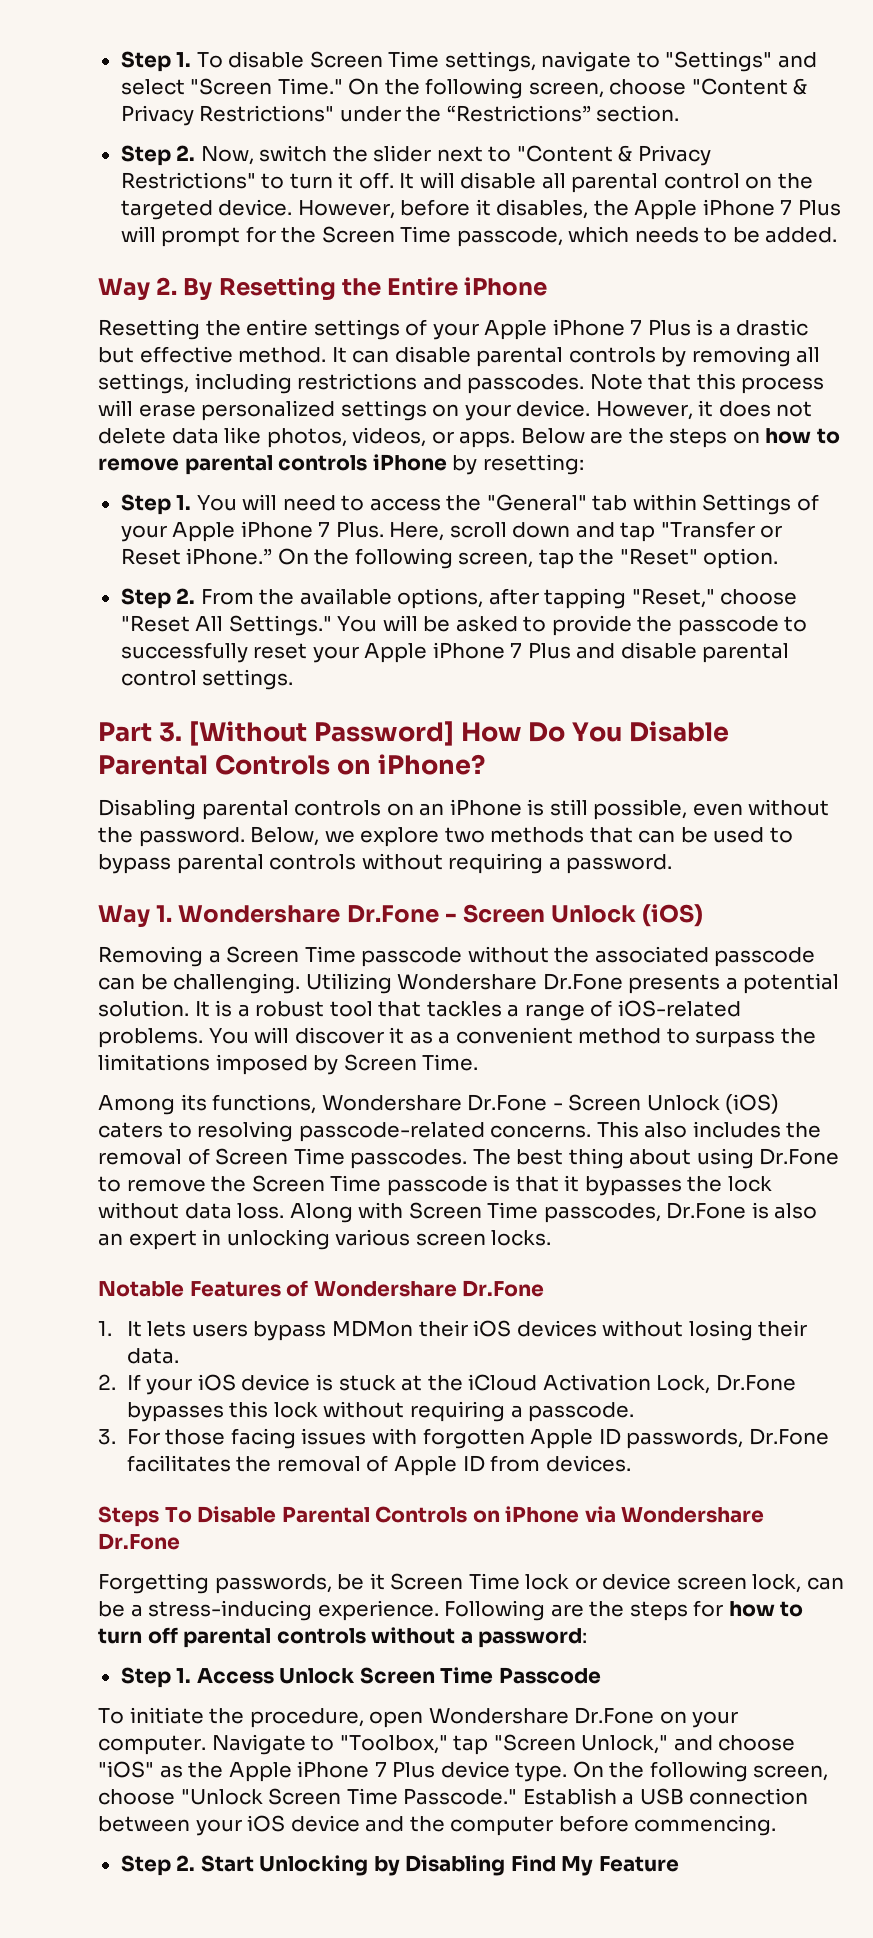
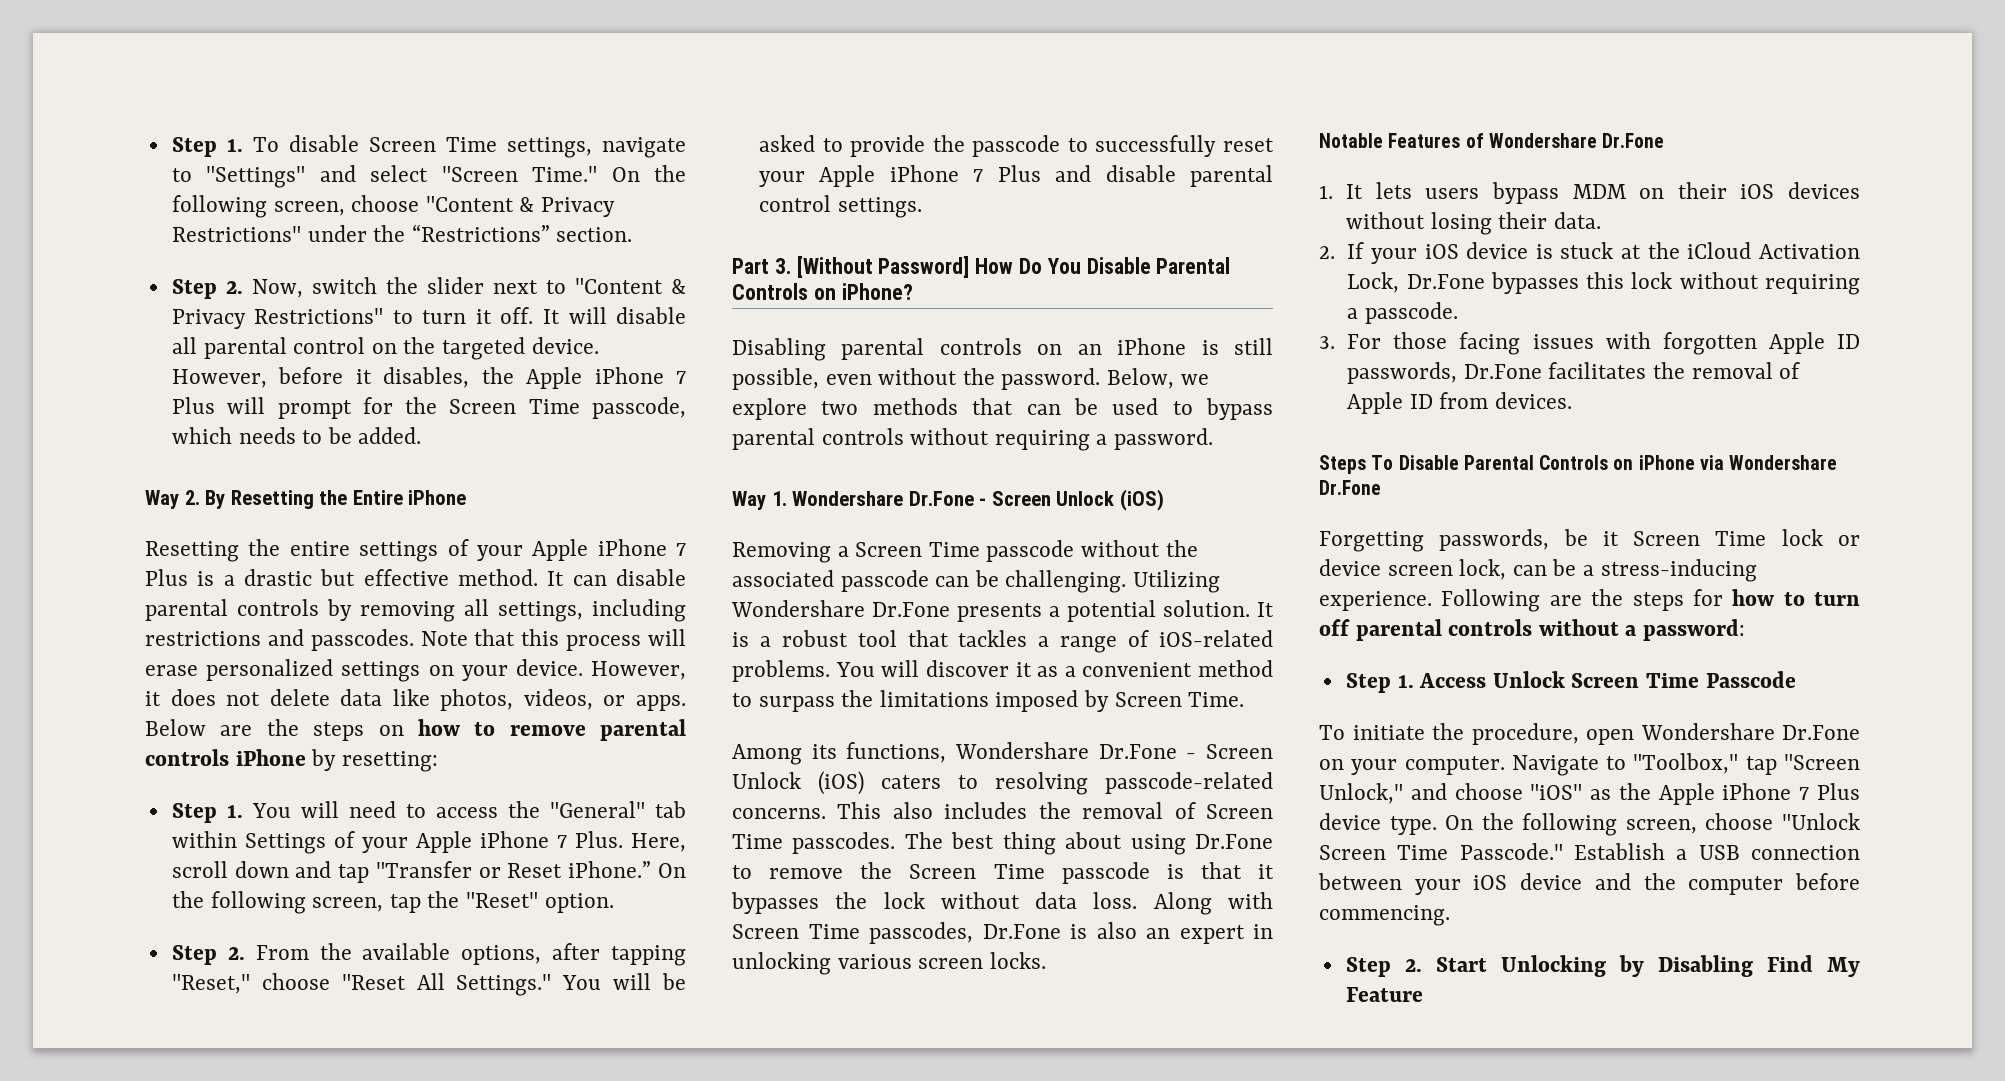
- 1. It lets users bypass MDMon their iOS devices without losing their data.
+ 1. It lets users bypass MDM on their iOS devices without losing their data.

